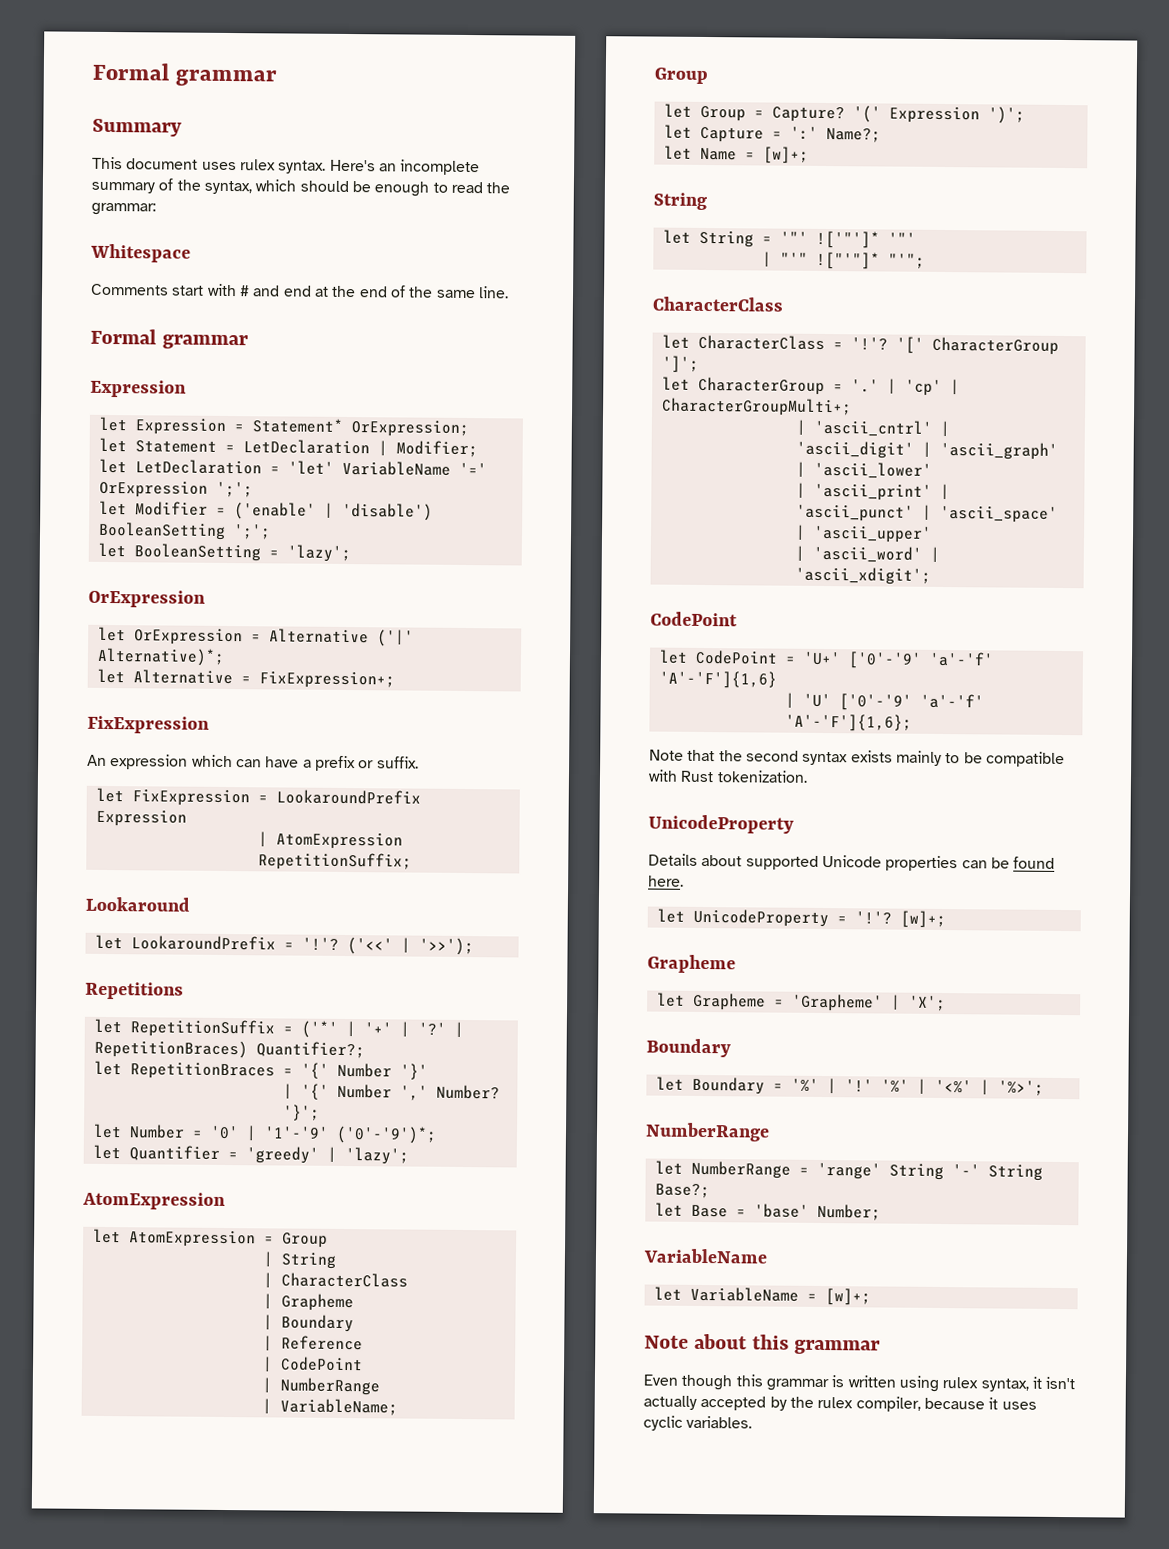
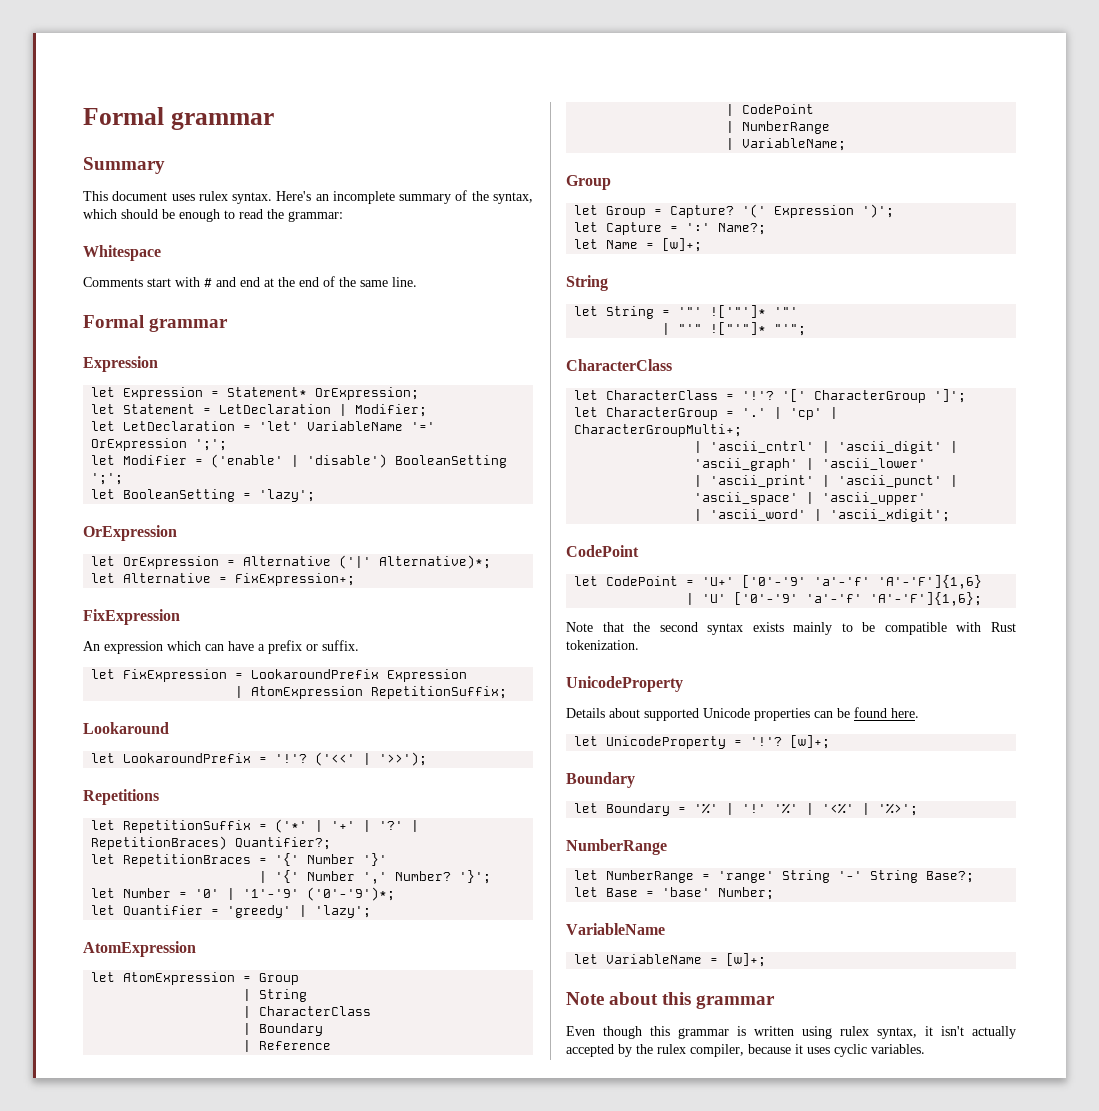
- | Grapheme
  let UnicodeProperty = '!'? [w]+;
- Grapheme
- let Grapheme = 'Grapheme' | 'X';

